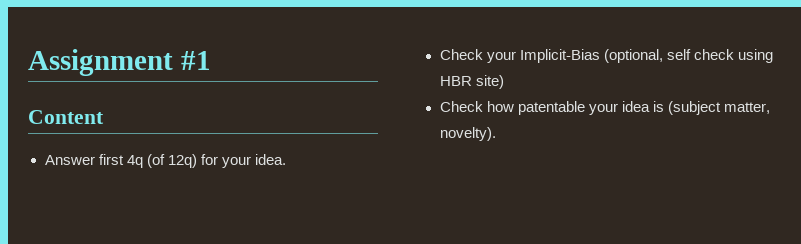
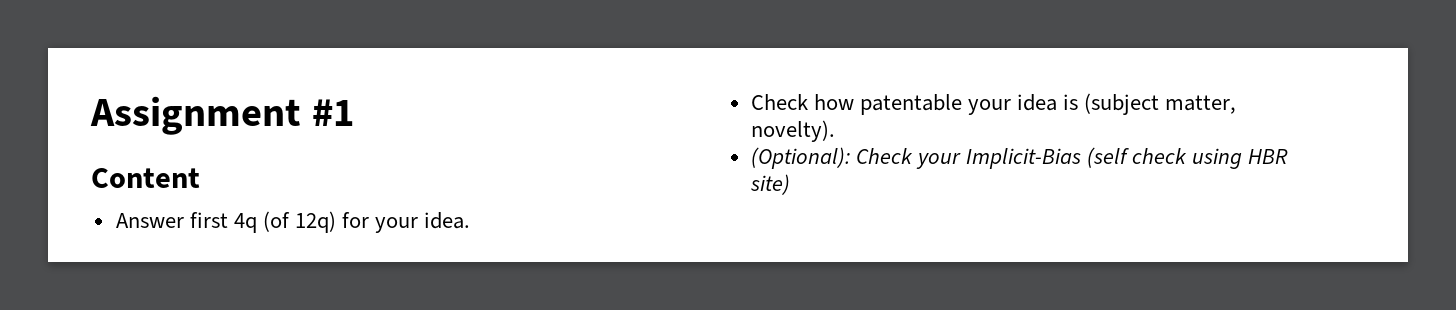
- Check your Implicit-Bias (optional, self check using HBR site)
+ (Optional): Check your Implicit-Bias (self check using HBR site)

